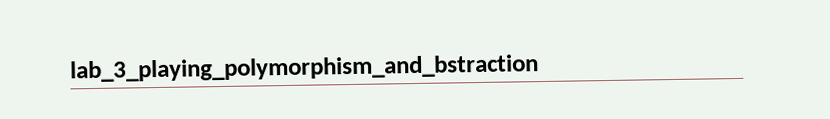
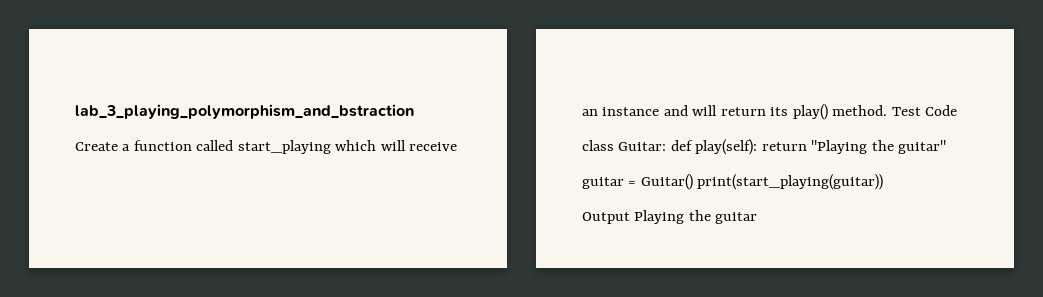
+ Create a function called start_playing which will receive an instance and will return its play() method. Test Code
+ class Guitar: def play(self): return "Playing the guitar"
+ guitar = Guitar() print(start_playing(guitar))
+ Output Playing the guitar

